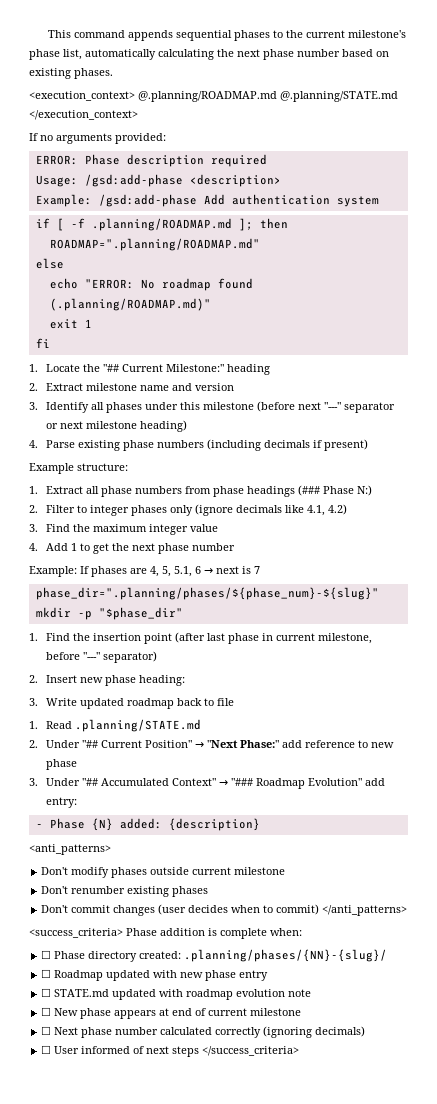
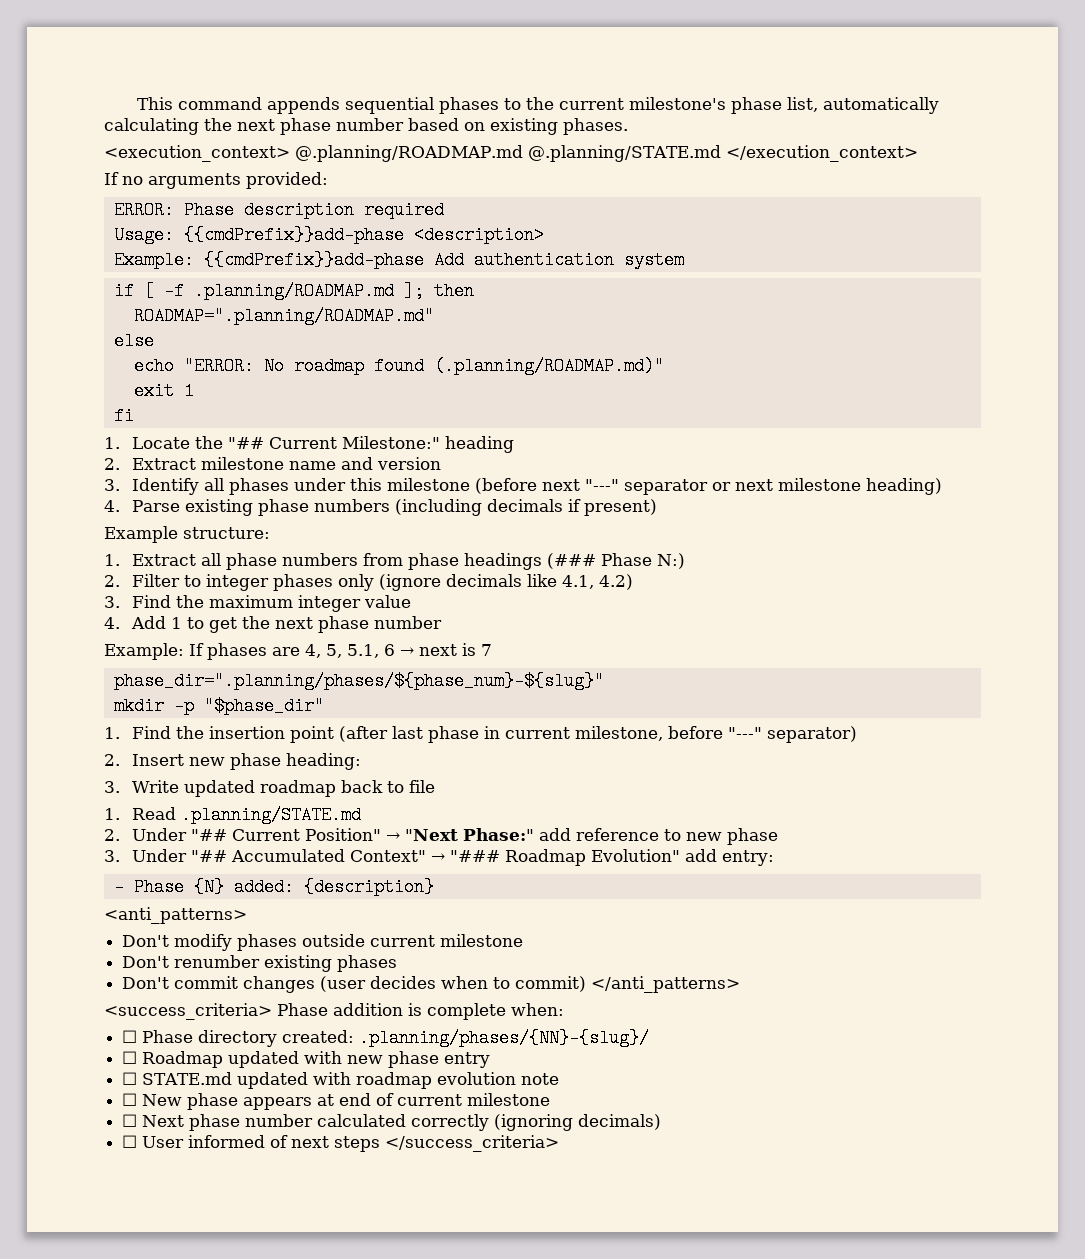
- Usage: /gsd:add-phase <description>
+ Usage: {{cmdPrefix}}add-phase <description>
- Example: /gsd:add-phase Add authentication system
+ Example: {{cmdPrefix}}add-phase Add authentication system

